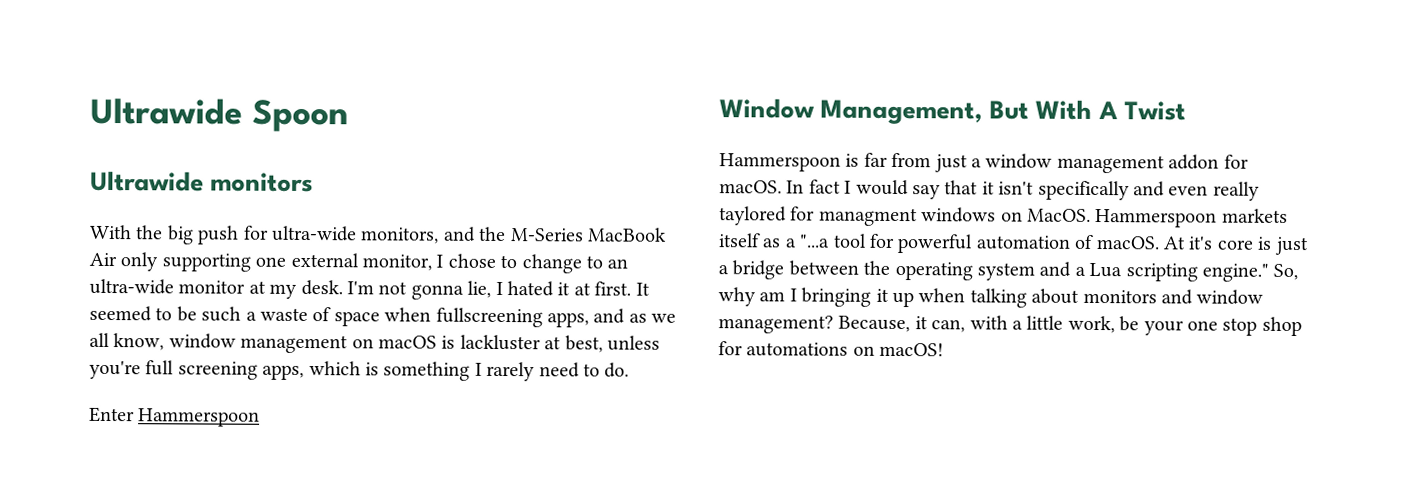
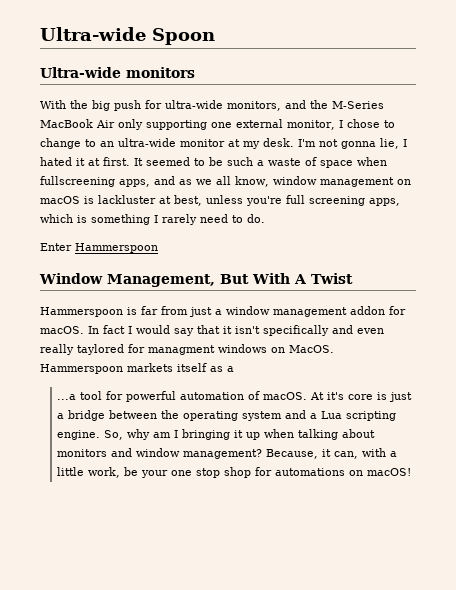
- Ultrawide Spoon
+ Ultra-wide Spoon
- Ultrawide monitors
+ Ultra-wide monitors
- Hammerspoon markets itself as a "...a tool for powerful automation of macOS.
+ Hammerspoon markets itself as a
+ ...a tool for powerful automation of macOS.
- At it's core is just a bridge between the operating system and a Lua scripting engine."
+ At it's core is just a bridge between the operating system and a Lua scripting engine.

